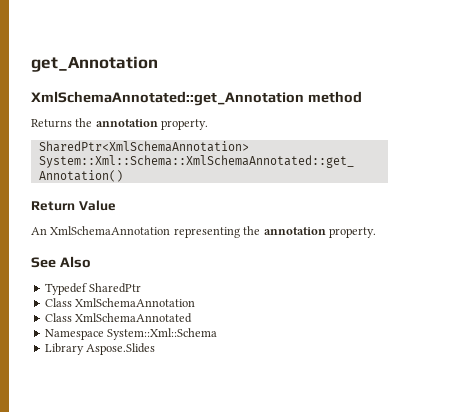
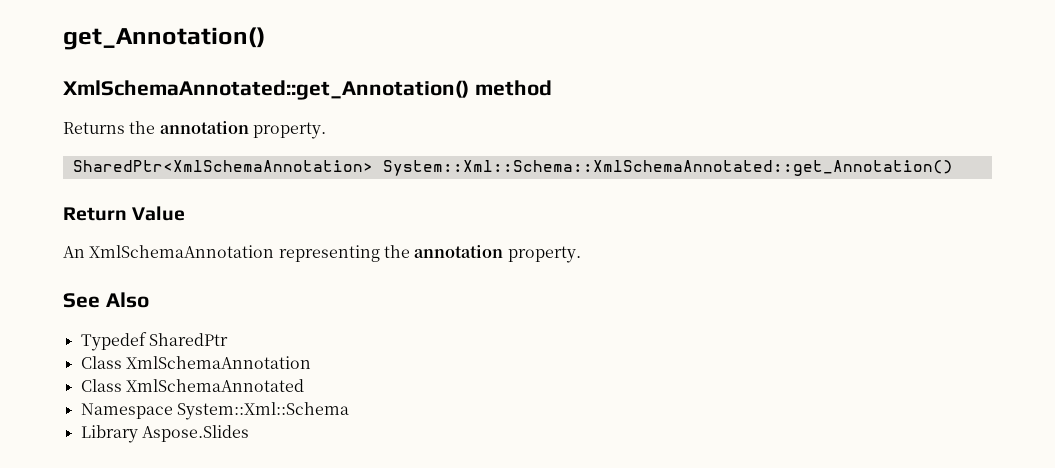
- get_Annotation
- XmlSchemaAnnotated::get_Annotation method
+ get_Annotation()
+ XmlSchemaAnnotated::get_Annotation() method

